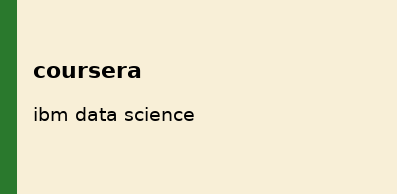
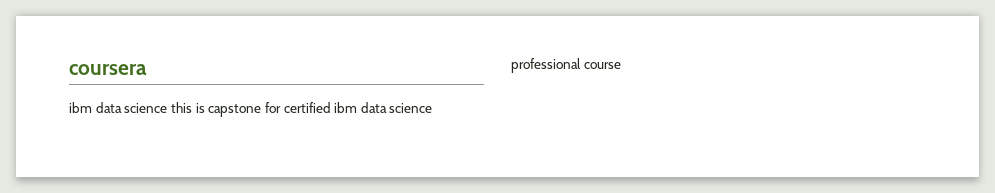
- ibm data science
+ ibm data science this is capstone for certified ibm data science professional course

